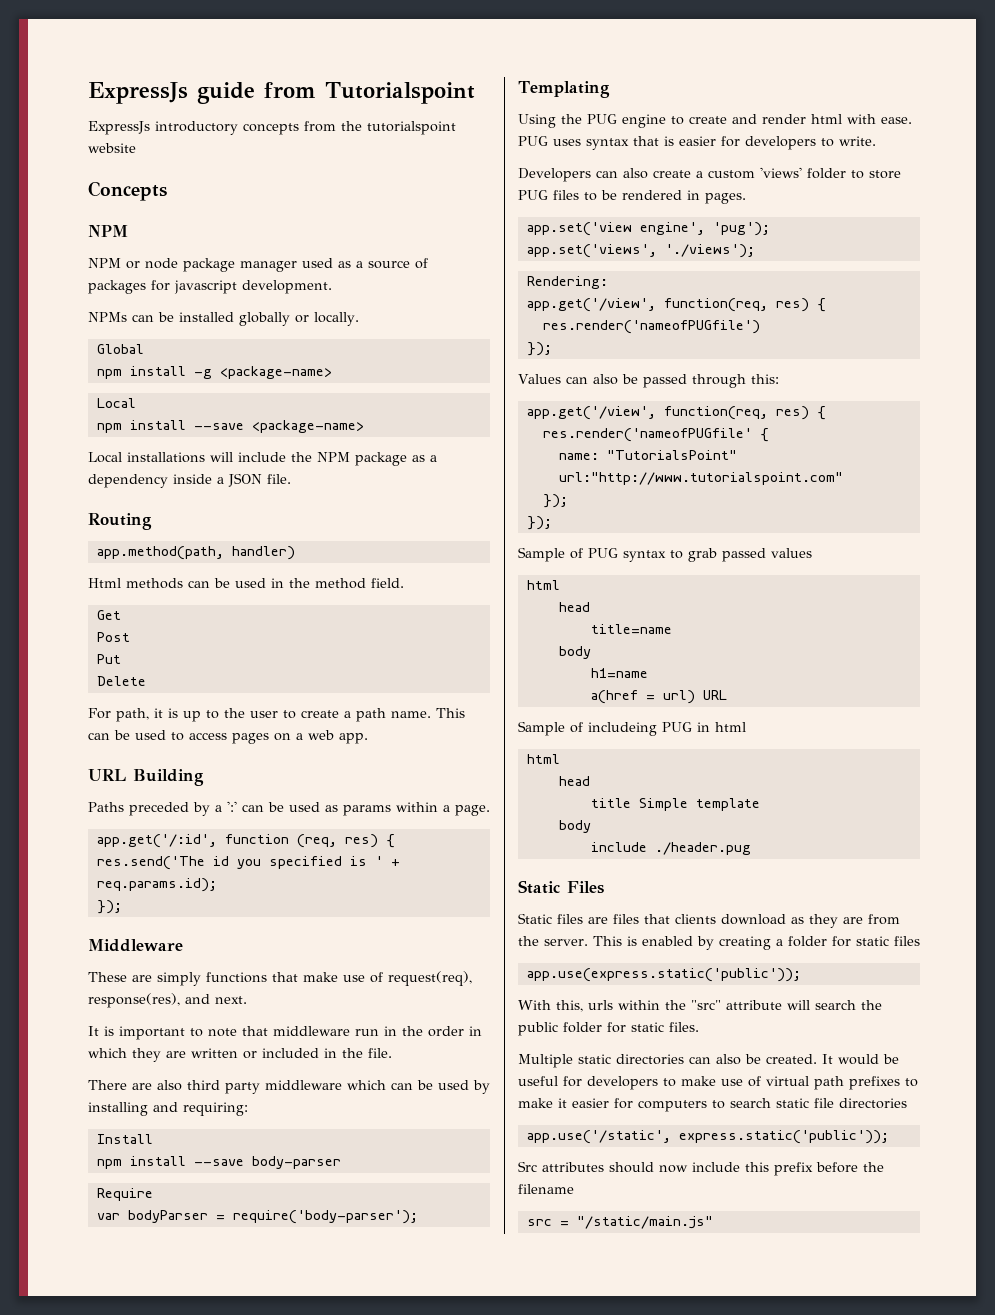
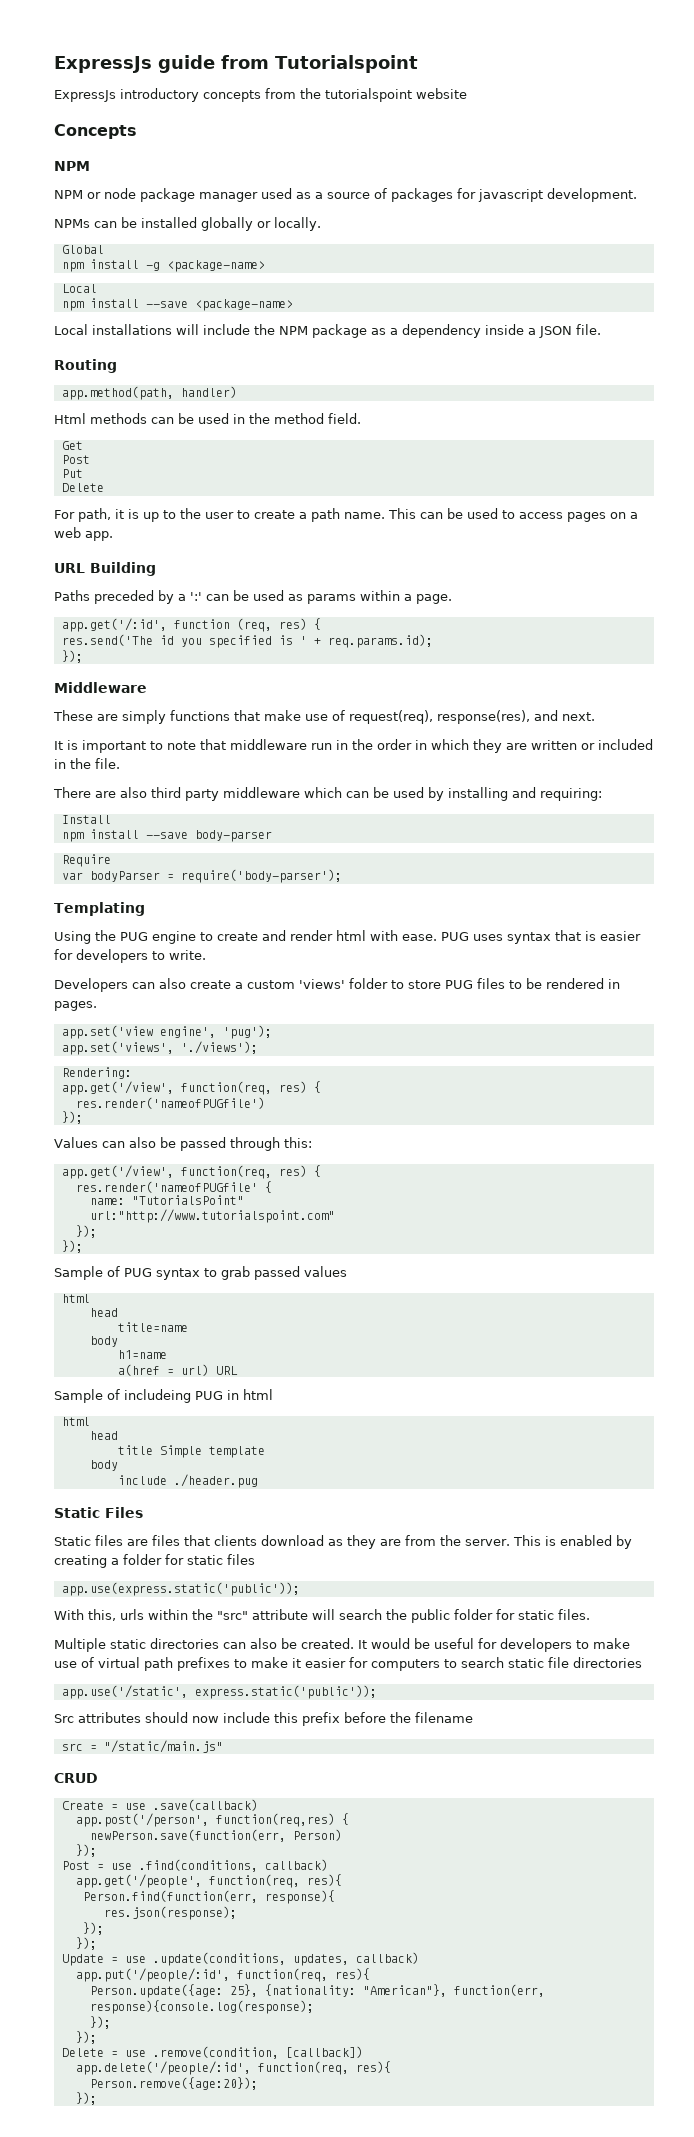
+ CRUD
+ Create = use .save(callback)
+ app.post('/person', function(req,res) {
+ newPerson.save(function(err, Person)
+ });
+ Post = use .find(conditions, callback)
+ app.get('/people', function(req, res){
+ Person.find(function(err, response){
+ res.json(response);
+ });
+ });
+ Update = use .update(conditions, updates, callback)
+ app.put('/people/:id', function(req, res){
+ Person.update({age: 25}, {nationality: "American"}, function(err, response){console.log(response);
+ });
+ });
+ Delete = use .remove(condition, [callback])
+ app.delete('/people/:id', function(req, res){
+ Person.remove({age:20});
+ });

